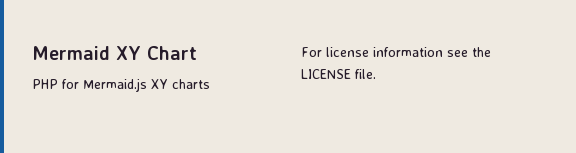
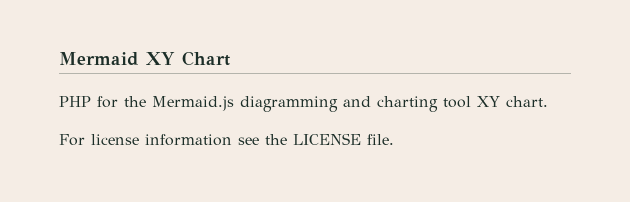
- PHP for Mermaid.js XY charts
+ PHP for the Mermaid.js diagramming and charting tool XY chart.

